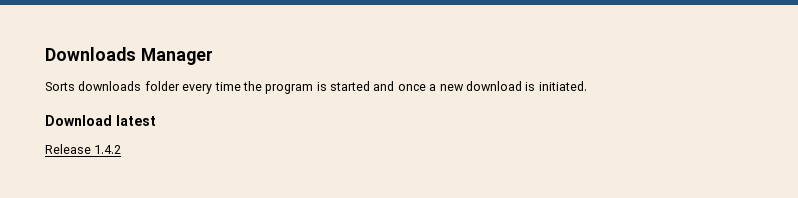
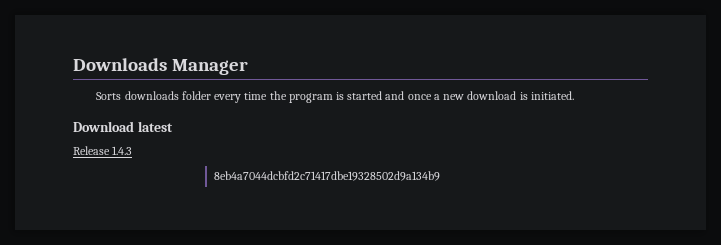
- Release 1.4.2
+ Release 1.4.3
+ 8eb4a7044dcbfd2c71417dbe19328502d9a134b9

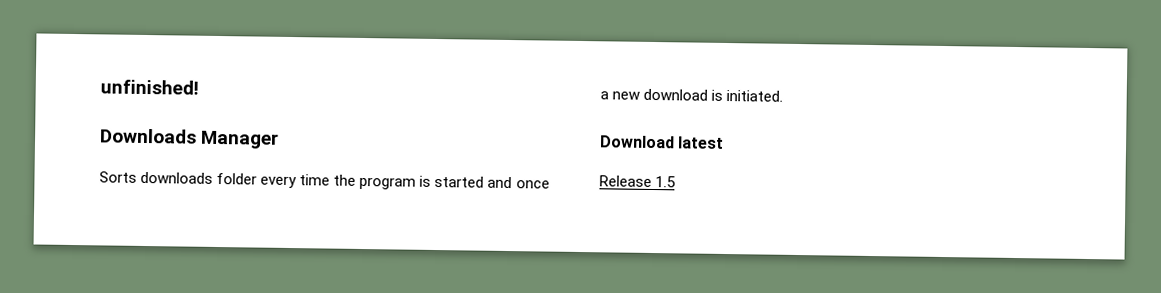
+ unfinished!
- Release 1.4.3
- 8eb4a7044dcbfd2c71417dbe19328502d9a134b9
+ Release 1.5

